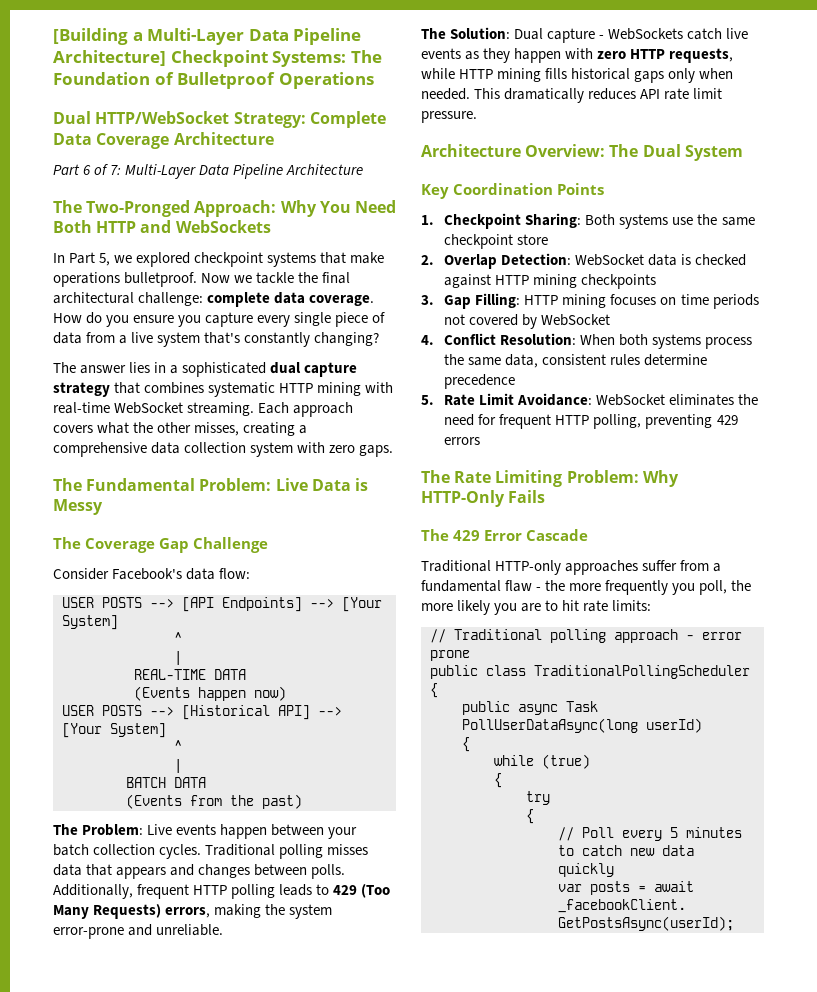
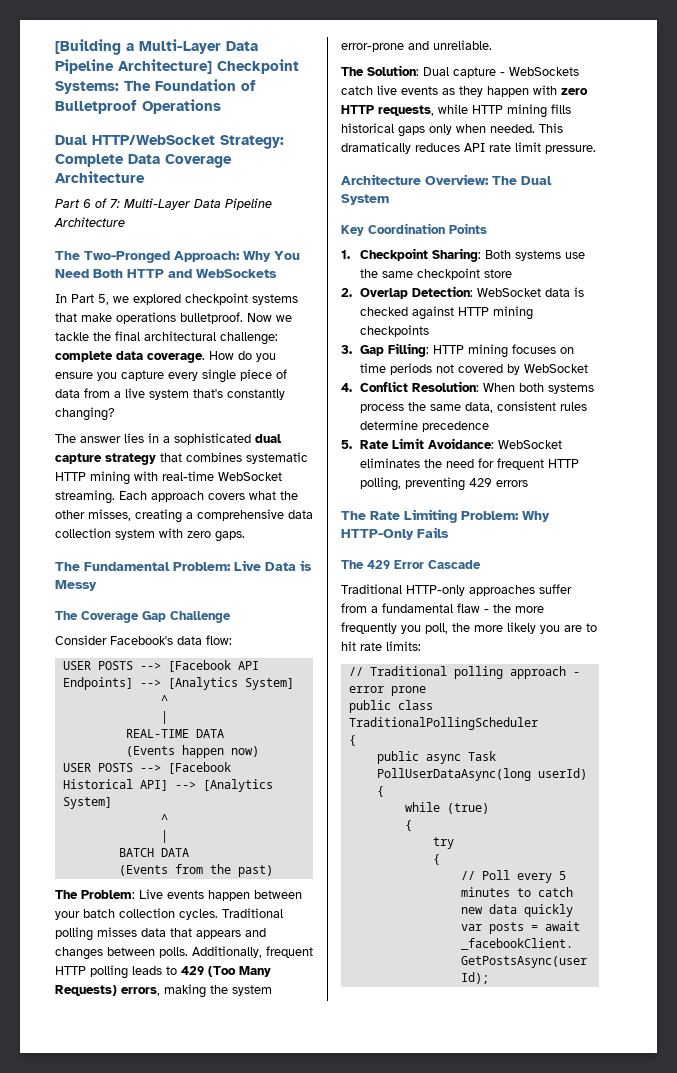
- USER POSTS --> [API Endpoints] --> [Your System]
+ USER POSTS --> [Facebook API Endpoints] --> [Analytics System]
- USER POSTS --> [Historical API] --> [Your System]
+ USER POSTS --> [Facebook Historical API] --> [Analytics System]

